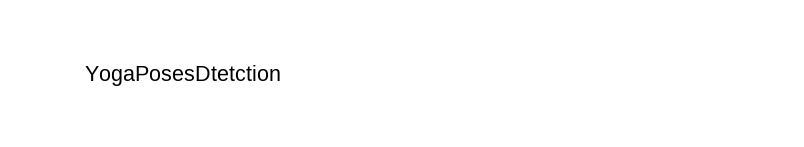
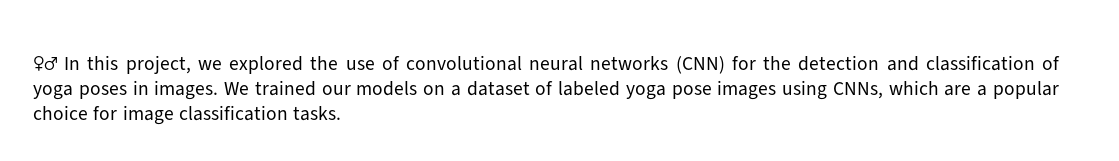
- YogaPosesDtetction
+ ♀♂ In this project, we explored the use of convolutional neural networks (CNN) for the detection and classification of yoga poses in images. We trained our models on a dataset of labeled yoga pose images using CNNs, which are a popular choice for image classification tasks.

